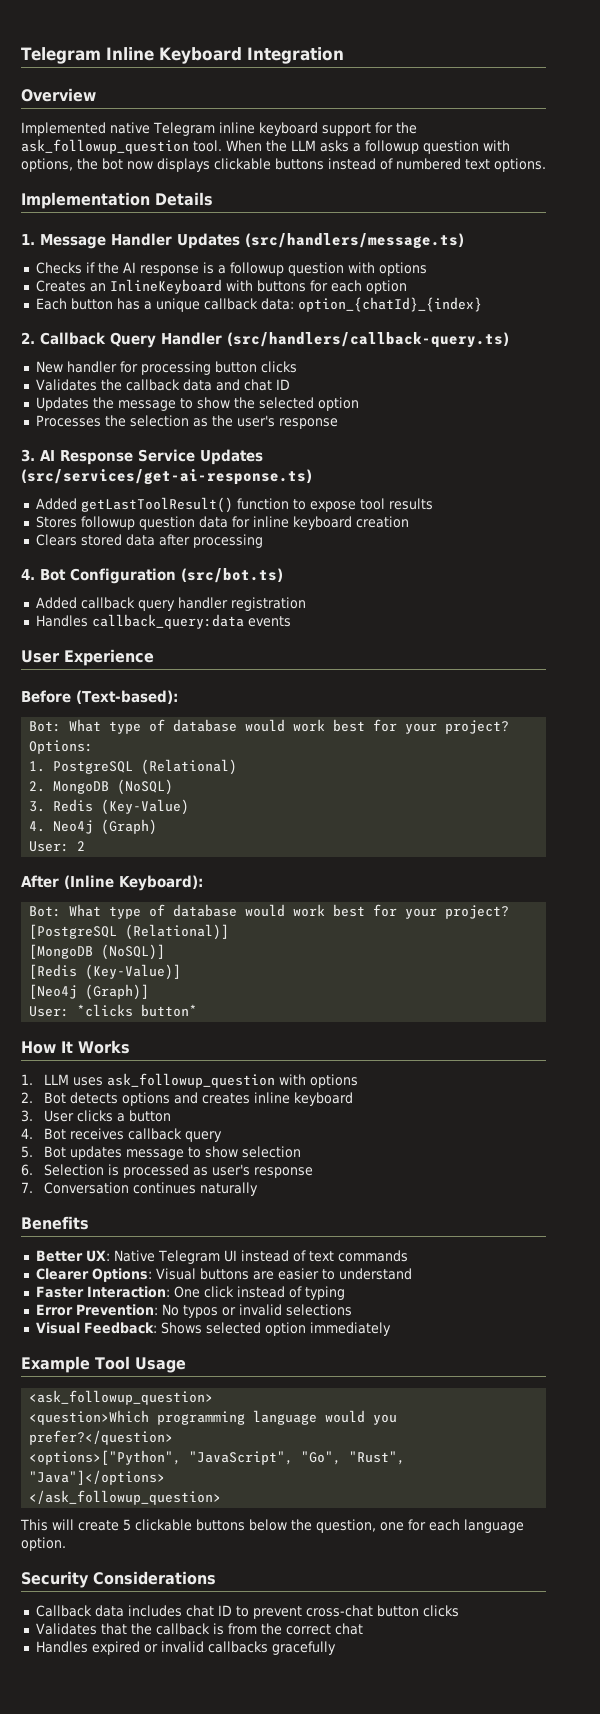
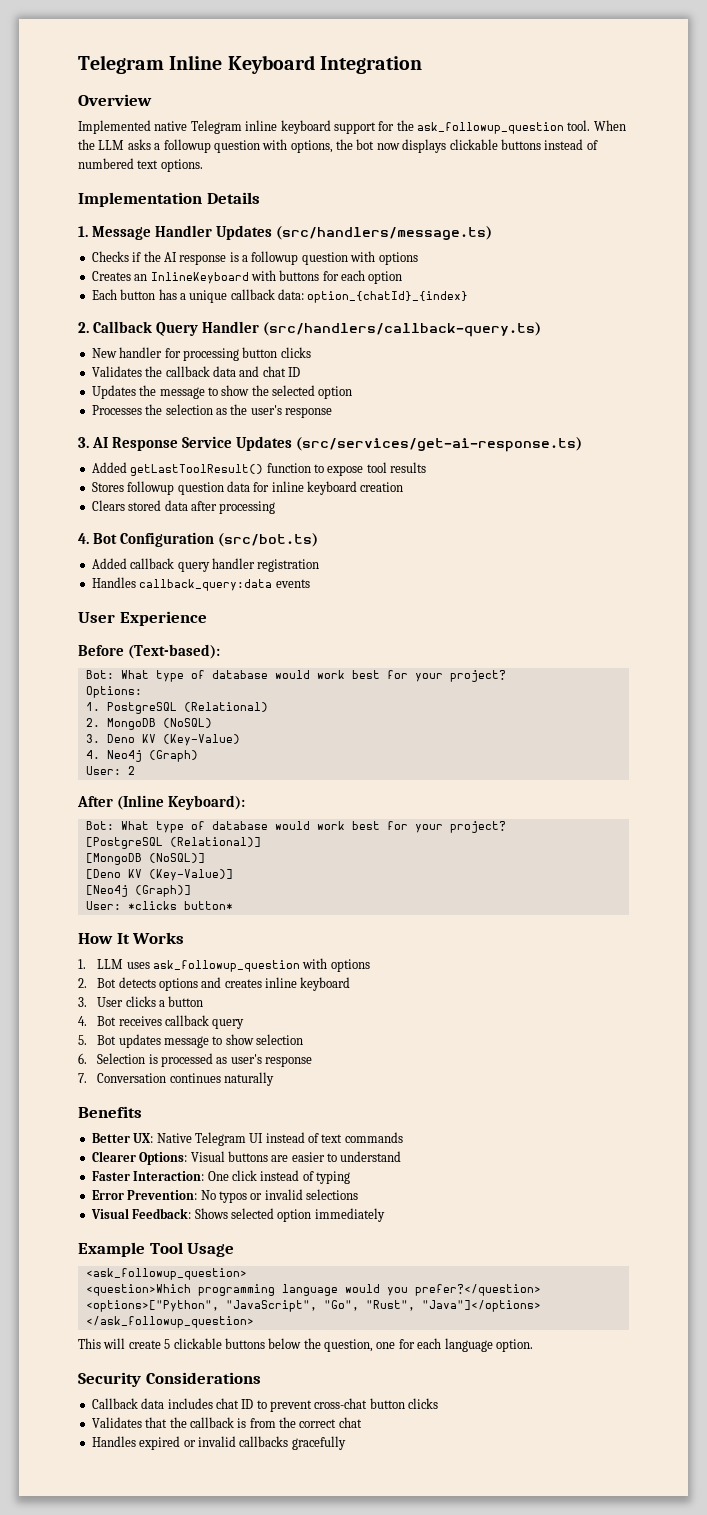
- 3. Redis (Key-Value)
+ 3. Deno KV (Key-Value)
- [Redis (Key-Value)]
+ [Deno KV (Key-Value)]

